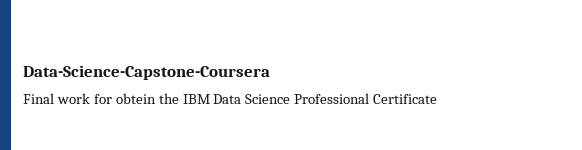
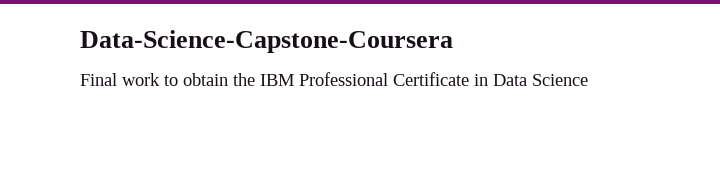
- Final work for obtein the IBM Data Science Professional Certificate
+ Final work to obtain the IBM Professional Certificate in Data Science

